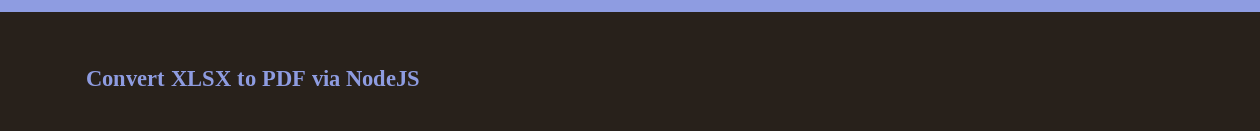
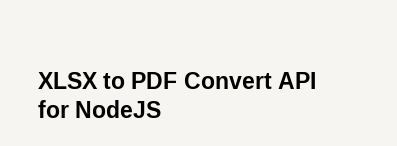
- Convert XLSX to PDF via NodeJS
+ XLSX to PDF Convert API for NodeJS

